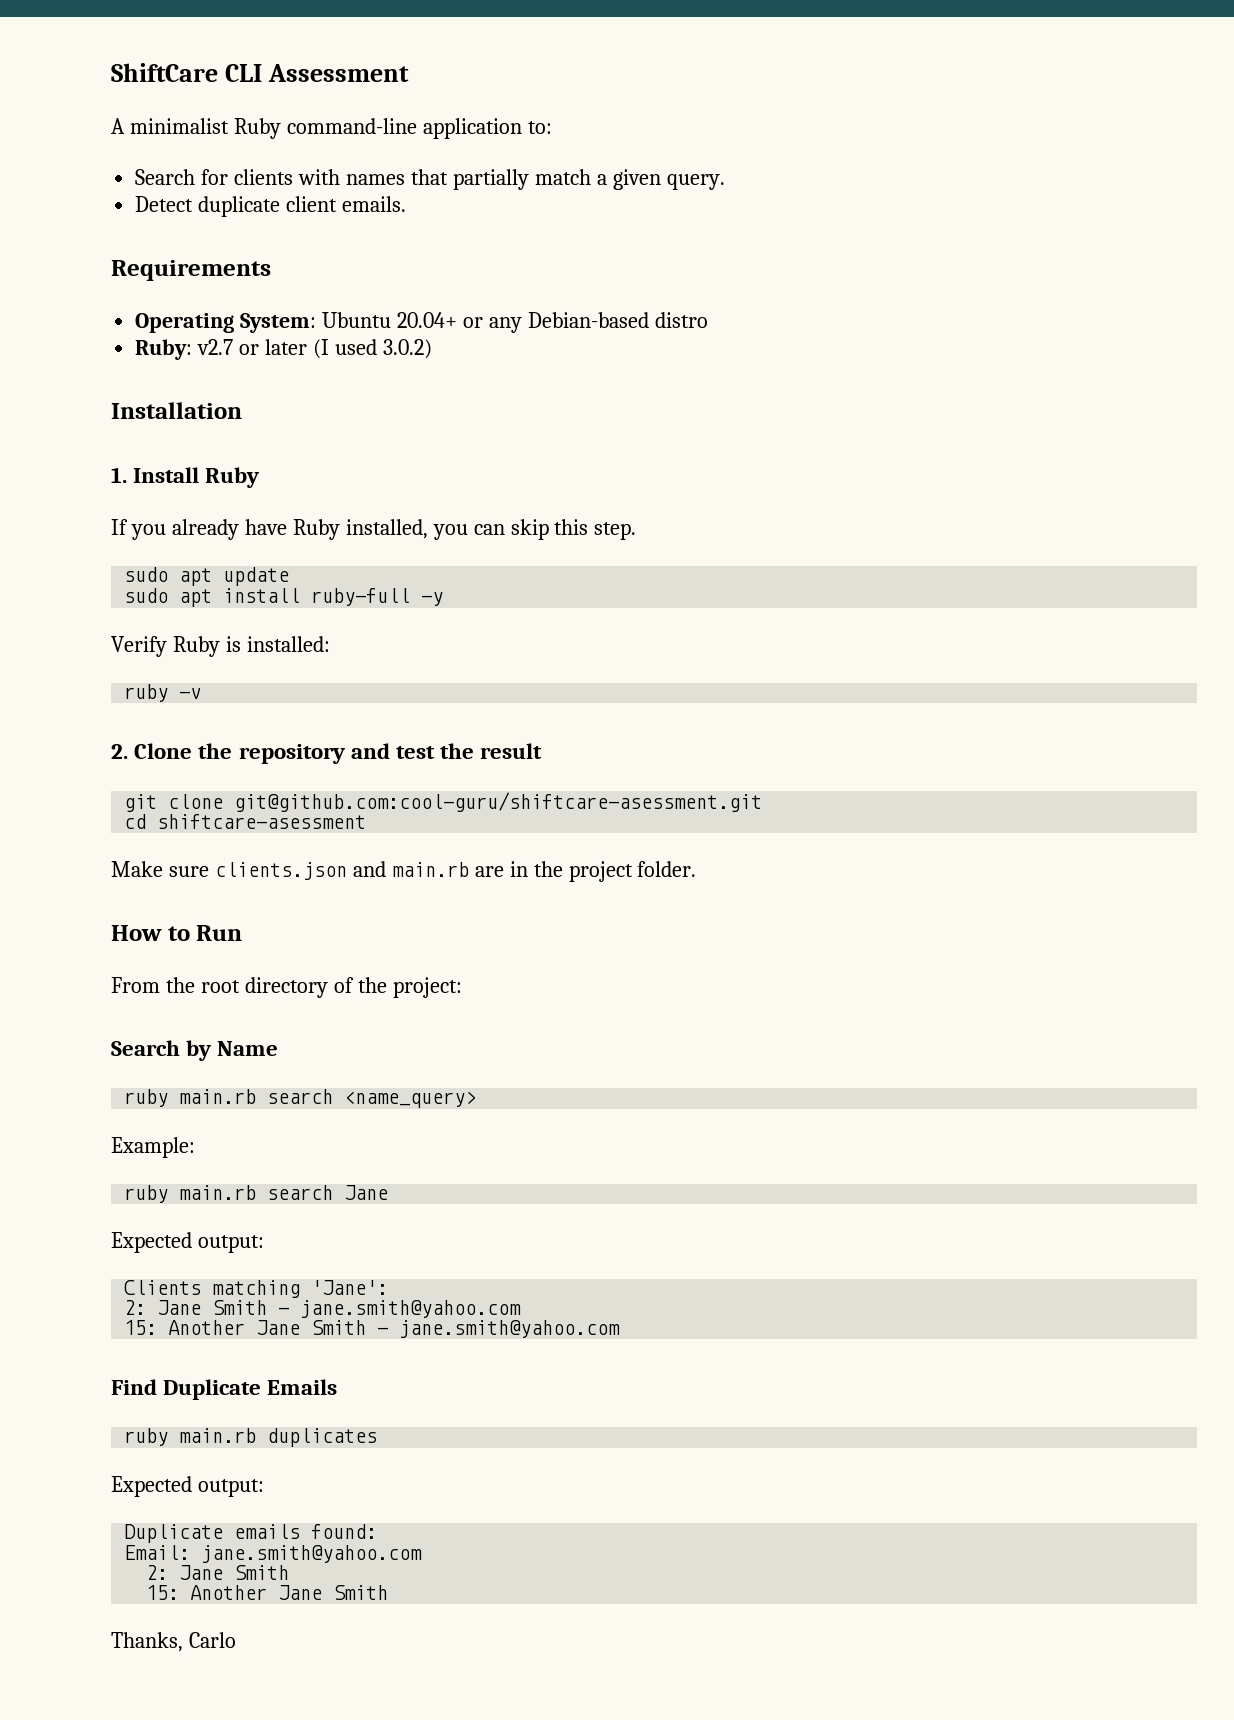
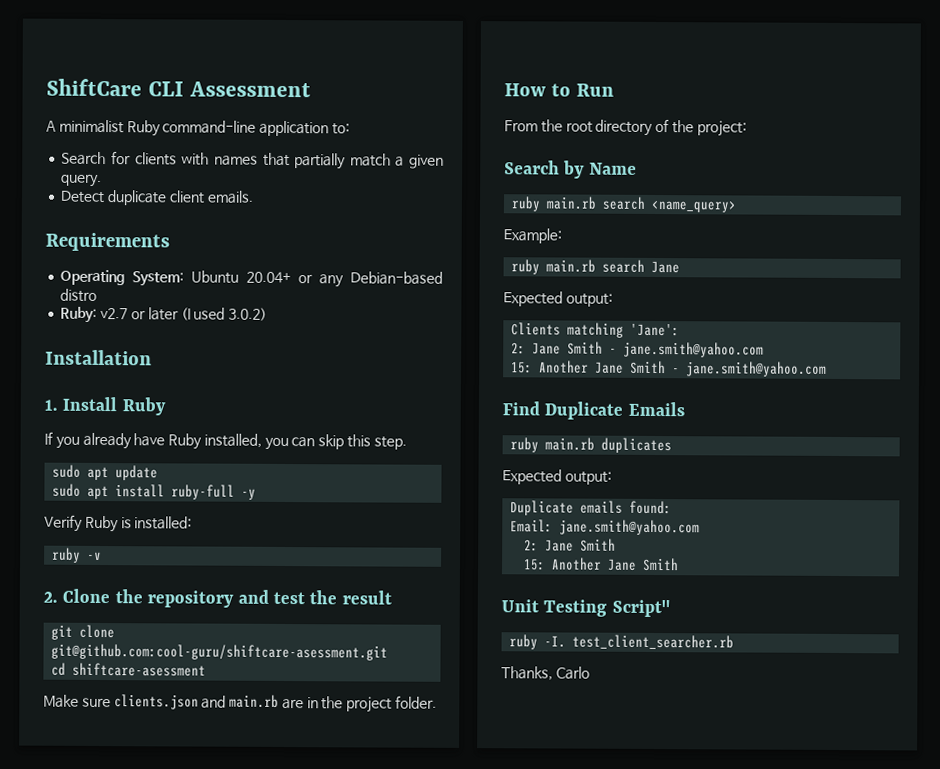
+ Unit Testing Script"
+ ruby -I. test_client_searcher.rb

